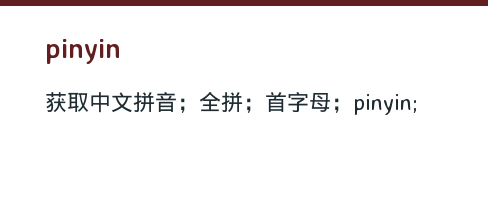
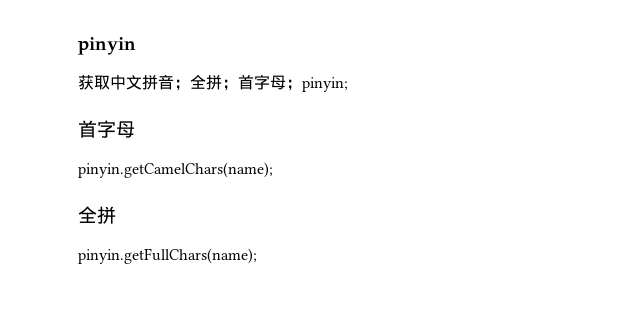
  获取中文拼音；全拼；首字母；pinyin;
+ 首字母
+ pinyin.getCamelChars(name);
+ 全拼
+ pinyin.getFullChars(name);

